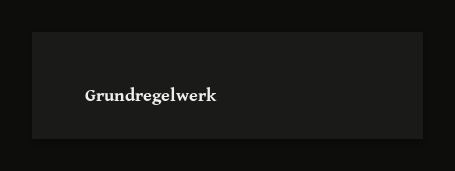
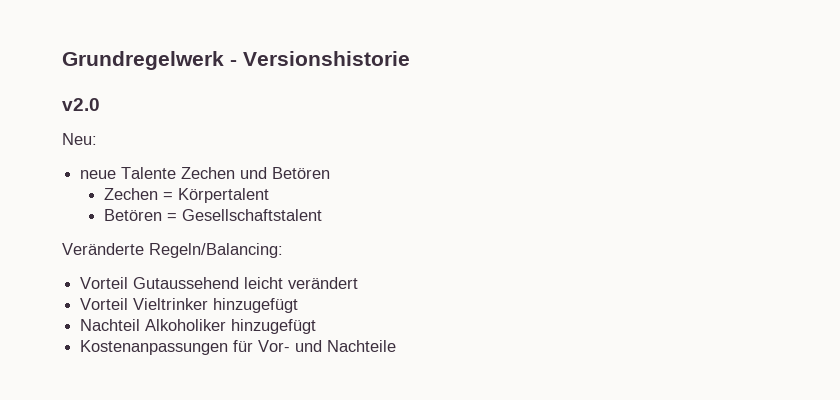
- Grundregelwerk
+ Grundregelwerk - Versionshistorie
+ v2.0
+ Neu:
+ neue Talente Zechen und Betören
+ Zechen = Körpertalent
+ Betören = Gesellschaftstalent
+ Veränderte Regeln/Balancing:
+ Vorteil Gutaussehend leicht verändert
+ Vorteil Vieltrinker hinzugefügt
+ Nachteil Alkoholiker hinzugefügt
+ Kostenanpassungen für Vor- und Nachteile

